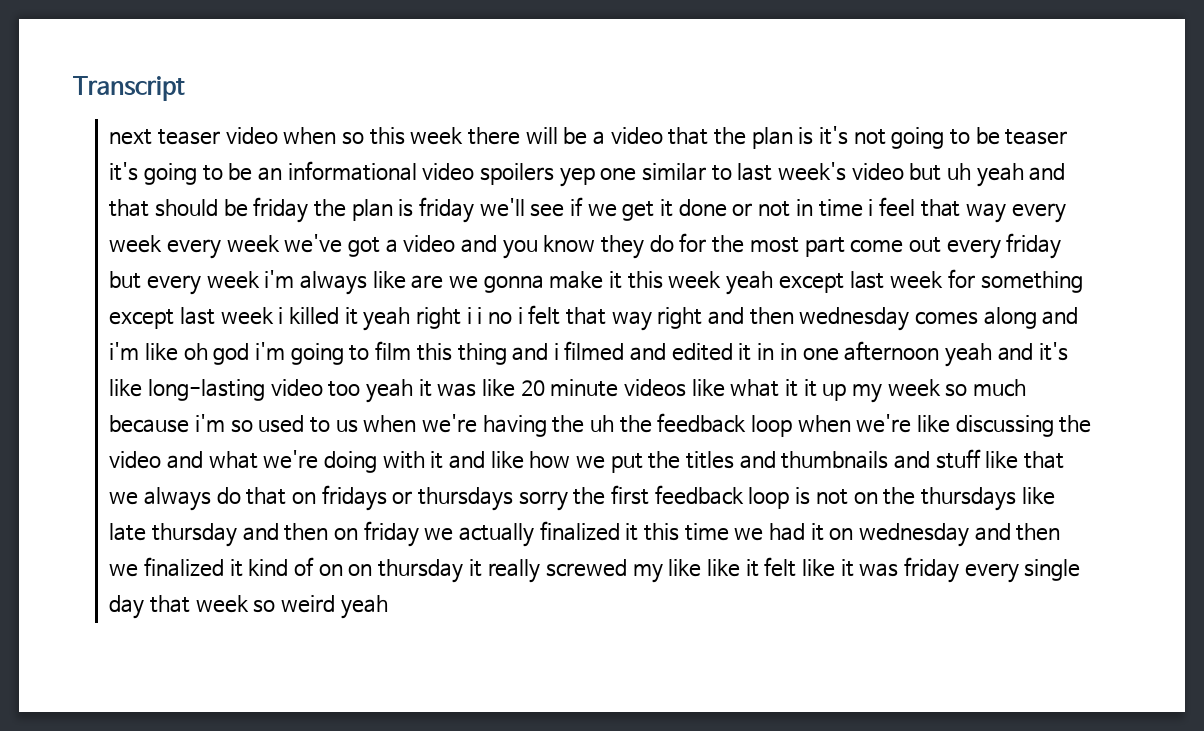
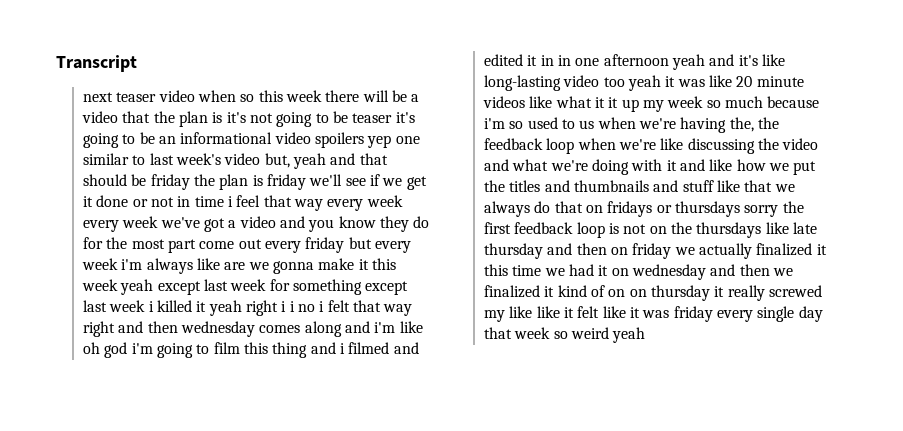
- next teaser video when so this week there will be a video that the plan is it's not going to be teaser it's going to be an informational video spoilers yep one similar to last week's video but uh yeah and that should be friday the plan is friday we'll see if we get it done or not in time i feel that way every week every week we've got a video and you know they do for the most part come out every friday but every week i'm always like are we gonna make it this week yeah except last week for something except last week i killed it yeah right i i no i felt that way right and then wednesday comes along and i'm like oh god i'm going to film this thing and i filmed and edited it in in one afternoon yeah and it's like long-lasting video too yeah it was like 20 minute videos like what it it up my week so much because i'm so used to us when we're having the uh the feedback loop when we're like discussing the video and what we're doing with it and like how we put the titles and thumbnails and stuff like that we always do that on fridays or thursdays sorry the first feedback loop is not on the thursdays like late thursday and then on friday we actually finalized it this time we had it on wednesday and then we finalized it kind of on on thursday it really screwed my like like it felt like it was friday every single day that week so weird yeah
+ next teaser video when so this week there will be a video that the plan is it's not going to be teaser it's going to be an informational video spoilers yep one similar to last week's video but, yeah and that should be friday the plan is friday we'll see if we get it done or not in time i feel that way every week every week we've got a video and you know they do for the most part come out every friday but every week i'm always like are we gonna make it this week yeah except last week for something except last week i killed it yeah right i i no i felt that way right and then wednesday comes along and i'm like oh god i'm going to film this thing and i filmed and edited it in in one afternoon yeah and it's like long-lasting video too yeah it was like 20 minute videos like what it it up my week so much because i'm so used to us when we're having the, the feedback loop when we're like discussing the video and what we're doing with it and like how we put the titles and thumbnails and stuff like that we always do that on fridays or thursdays sorry the first feedback loop is not on the thursdays like late thursday and then on friday we actually finalized it this time we had it on wednesday and then we finalized it kind of on on thursday it really screwed my like like it felt like it was friday every single day that week so weird yeah

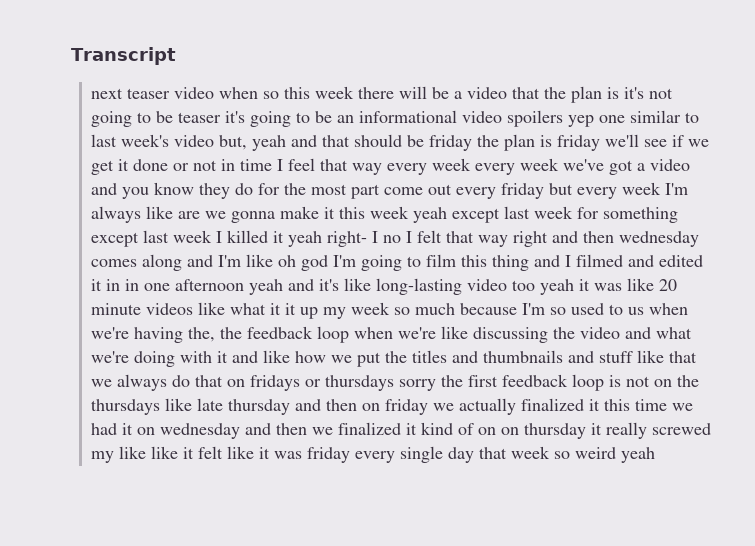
- next teaser video when so this week there will be a video that the plan is it's not going to be teaser it's going to be an informational video spoilers yep one similar to last week's video but, yeah and that should be friday the plan is friday we'll see if we get it done or not in time i feel that way every week every week we've got a video and you know they do for the most part come out every friday but every week i'm always like are we gonna make it this week yeah except last week for something except last week i killed it yeah right i i no i felt that way right and then wednesday comes along and i'm like oh god i'm going to film this thing and i filmed and edited it in in one afternoon yeah and it's like long-lasting video too yeah it was like 20 minute videos like what it it up my week so much because i'm so used to us when we're having the, the feedback loop when we're like discussing the video and what we're doing with it and like how we put the titles and thumbnails and stuff like that we always do that on fridays or thursdays sorry the first feedback loop is not on the thursdays like late thursday and then on friday we actually finalized it this time we had it on wednesday and then we finalized it kind of on on thursday it really screwed my like like it felt like it was friday every single day that week so weird yeah
+ next teaser video when so this week there will be a video that the plan is it's not going to be teaser it's going to be an informational video spoilers yep one similar to last week's video but, yeah and that should be friday the plan is friday we'll see if we get it done or not in time I feel that way every week every week we've got a video and you know they do for the most part come out every friday but every week I'm always like are we gonna make it this week yeah except last week for something except last week I killed it yeah right- I no I felt that way right and then wednesday comes along and I'm like oh god I'm going to film this thing and I filmed and edited it in in one afternoon yeah and it's like long-lasting video too yeah it was like 20 minute videos like what it it up my week so much because I'm so used to us when we're having the, the feedback loop when we're like discussing the video and what we're doing with it and like how we put the titles and thumbnails and stuff like that we always do that on fridays or thursdays sorry the first feedback loop is not on the thursdays like late thursday and then on friday we actually finalized it this time we had it on wednesday and then we finalized it kind of on on thursday it really screwed my like like it felt like it was friday every single day that week so weird yeah

